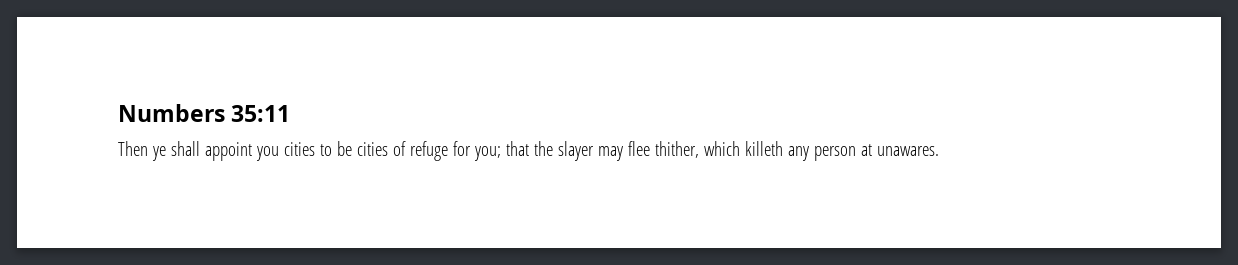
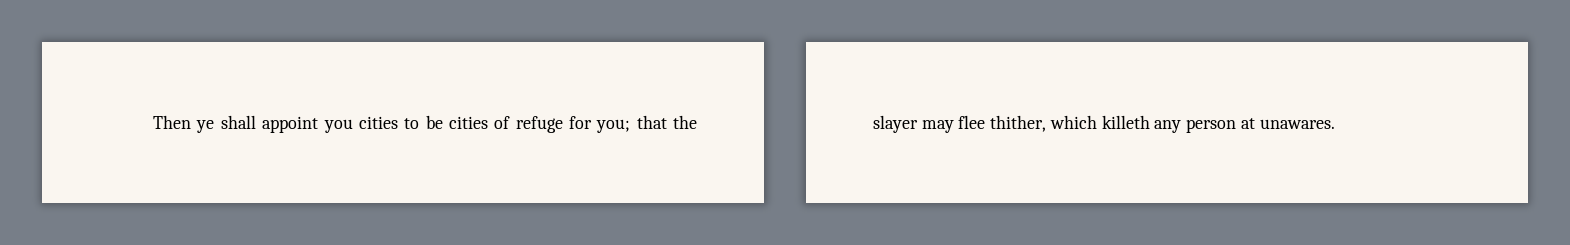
- Numbers 35:11

